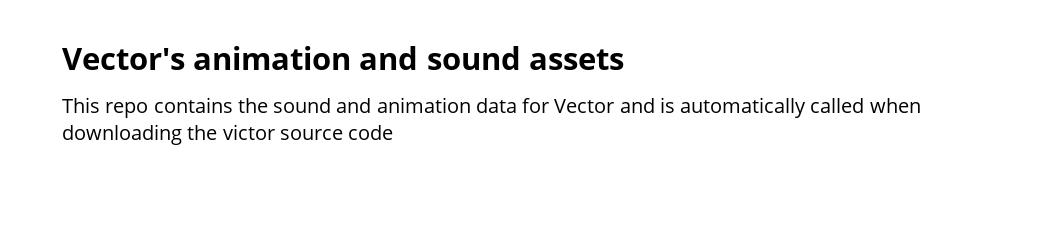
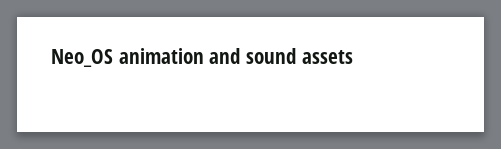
- Vector's animation and sound assets
+ Neo_OS animation and sound assets
- This repo contains the sound and animation data for Vector and is automatically called when downloading the victor source code

